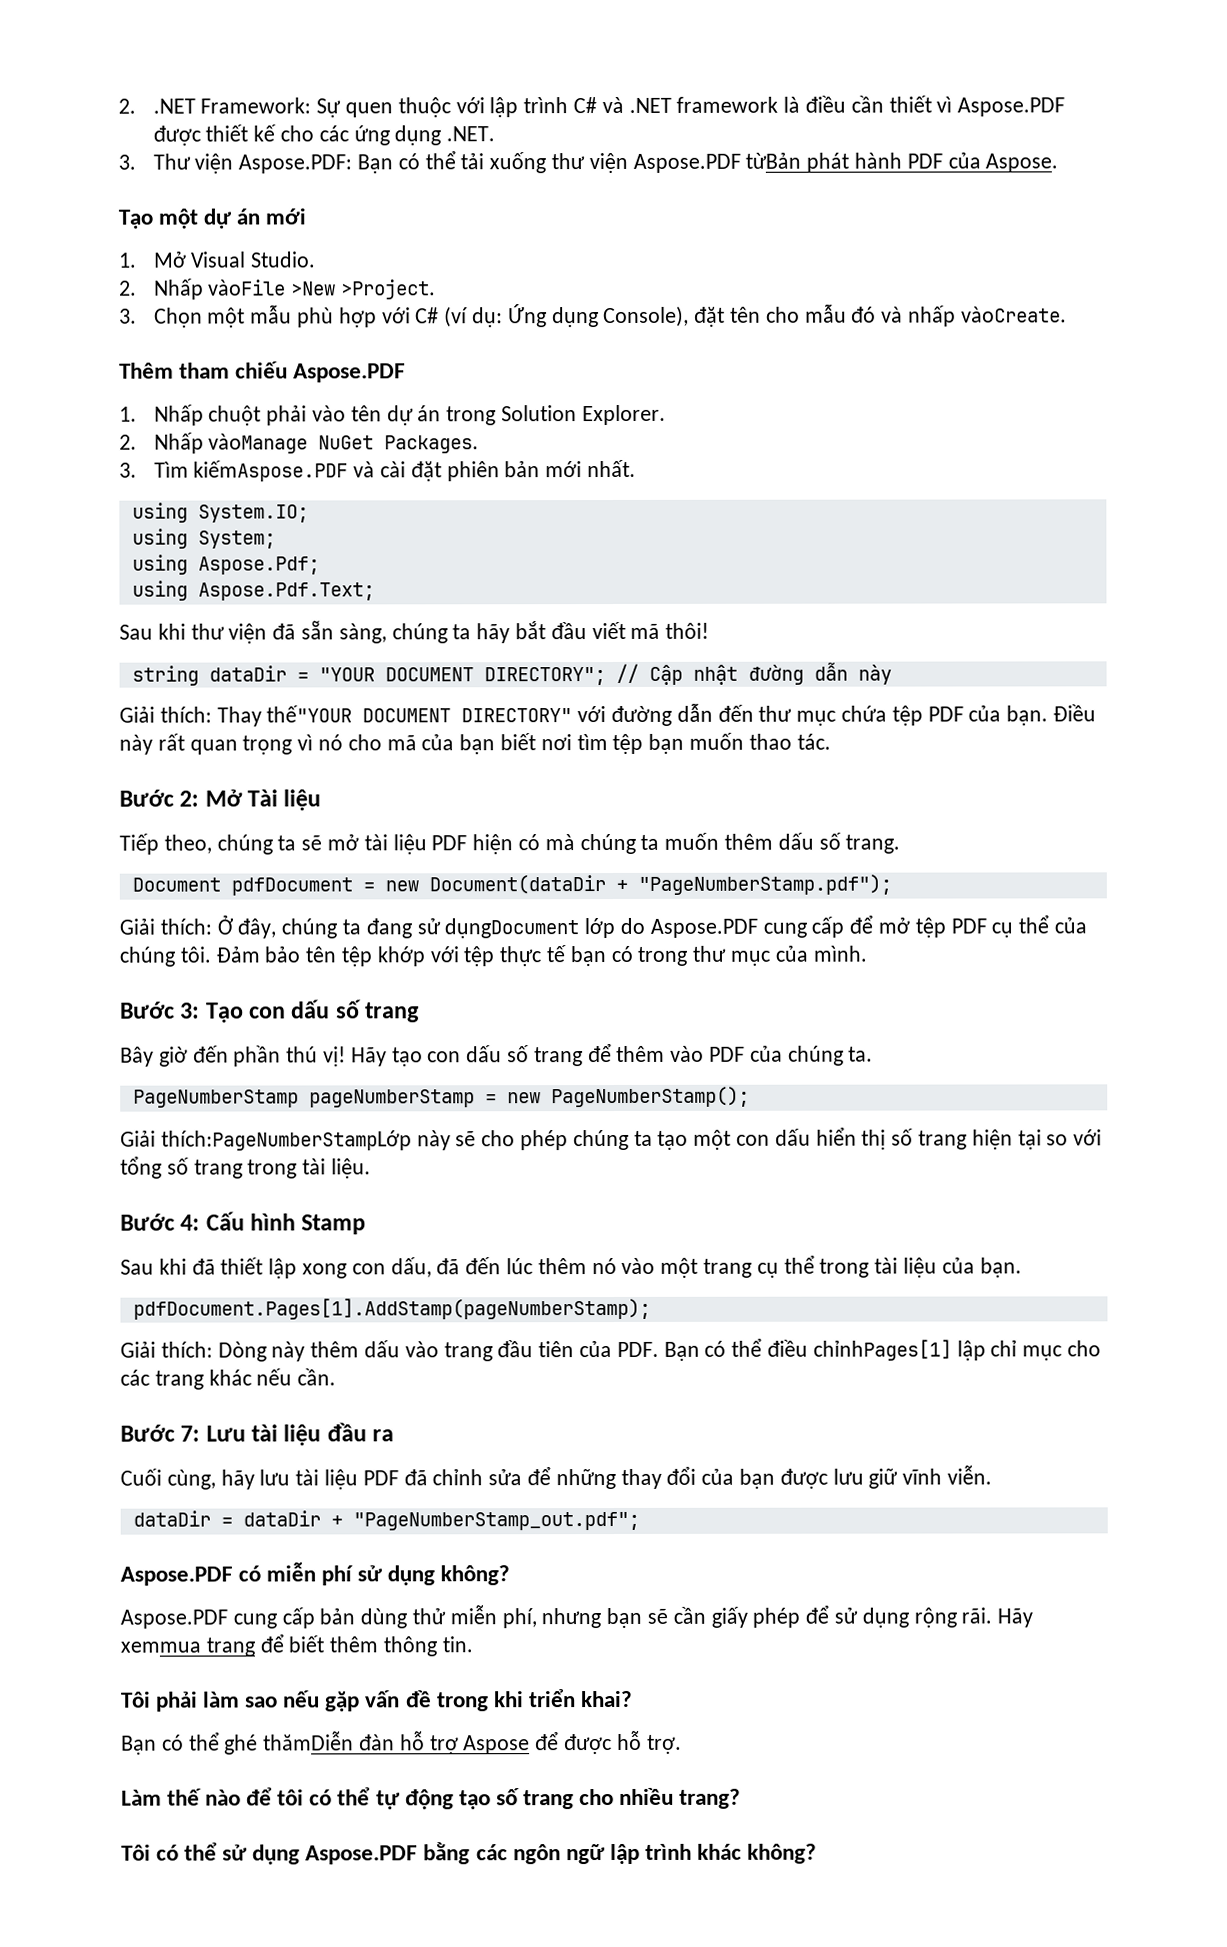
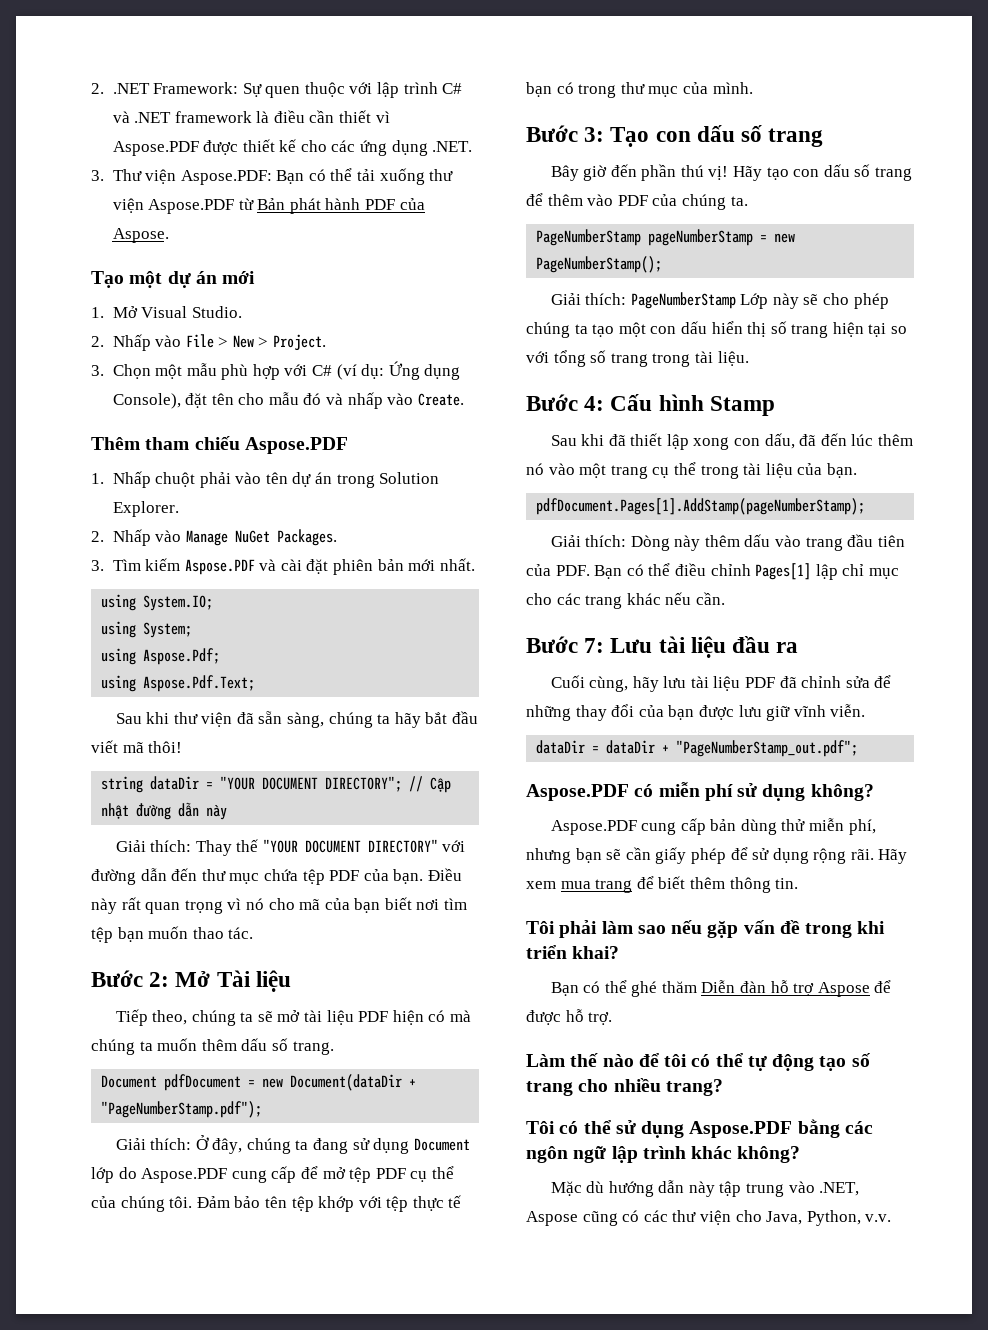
- 3. Thư viện Aspose.PDF: Bạn có thể tải xuống thư viện Aspose.PDF từBản phát hành PDF của Aspose.
+ 3. Thư viện Aspose.PDF: Bạn có thể tải xuống thư viện Aspose.PDF từ Bản phát hành PDF của Aspose.
- 2. Nhấp vàoFile >New >Project.
+ 2. Nhấp vào File > New > Project.
- 3. Chọn một mẫu phù hợp với C# (ví dụ: Ứng dụng Console), đặt tên cho mẫu đó và nhấp vàoCreate.
+ 3. Chọn một mẫu phù hợp với C# (ví dụ: Ứng dụng Console), đặt tên cho mẫu đó và nhấp vào Create.
- 2. Nhấp vàoManage NuGet Packages.
+ 2. Nhấp vào Manage NuGet Packages.
- 3. Tìm kiếmAspose.PDF và cài đặt phiên bản mới nhất.
+ 3. Tìm kiếm Aspose.PDF và cài đặt phiên bản mới nhất.
- Giải thích: Thay thế"YOUR DOCUMENT DIRECTORY" với đường dẫn đến thư mục chứa tệp PDF của bạn.
+ Giải thích: Thay thế "YOUR DOCUMENT DIRECTORY" với đường dẫn đến thư mục chứa tệp PDF của bạn.
- Giải thích: Ở đây, chúng ta đang sử dụngDocument lớp do Aspose.PDF cung cấp để mở tệp PDF cụ thể của chúng tôi.
+ Giải thích: Ở đây, chúng ta đang sử dụng Document lớp do Aspose.PDF cung cấp để mở tệp PDF cụ thể của chúng tôi.
- Giải thích:PageNumberStampLớp này sẽ cho phép chúng ta tạo một con dấu hiển thị số trang hiện tại so với tổng số trang trong tài liệu.
+ Giải thích: PageNumberStamp Lớp này sẽ cho phép chúng ta tạo một con dấu hiển thị số trang hiện tại so với tổng số trang trong tài liệu.
- Giải thích: Dòng này thêm dấu vào trang đầu tiên của PDF. Bạn có thể điều chỉnhPages[1] lập chỉ mục cho các trang khác nếu cần.
+ Giải thích: Dòng này thêm dấu vào trang đầu tiên của PDF. Bạn có thể điều chỉnh Pages[1] lập chỉ mục cho các trang khác nếu cần.
- Hãy xemmua trang để biết thêm thông tin.
+ Hãy xem mua trang để biết thêm thông tin.
- Bạn có thể ghé thămDiễn đàn hỗ trợ Aspose để được hỗ trợ.
+ Bạn có thể ghé thăm Diễn đàn hỗ trợ Aspose để được hỗ trợ.
+ Mặc dù hướng dẫn này tập trung vào .NET, Aspose cũng có các thư viện cho Java, Python, v.v.

